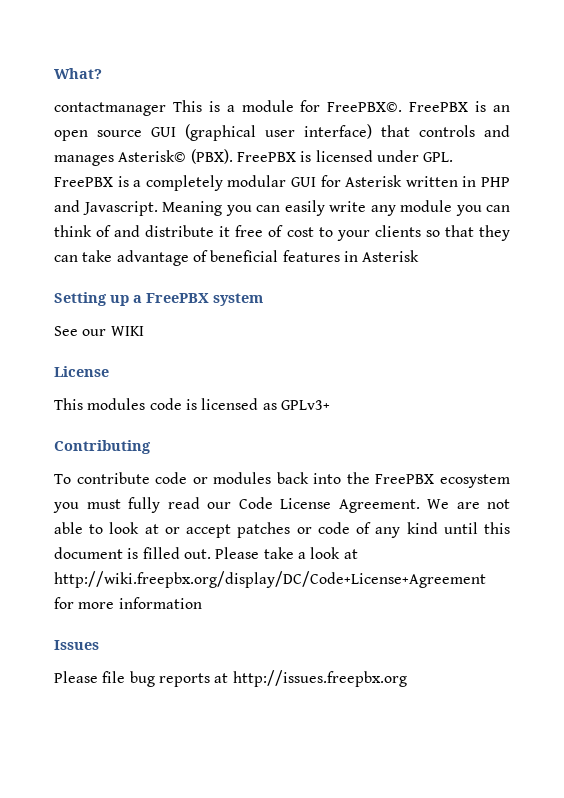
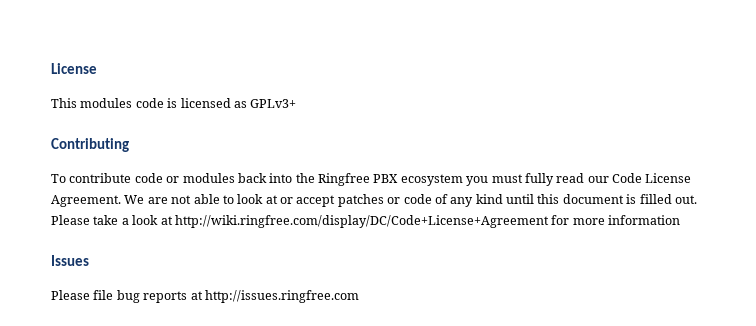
- What?
- contactmanager This is a module for FreePBX©. FreePBX is an open source GUI (graphical user interface) that controls and manages Asterisk© (PBX). FreePBX is licensed under GPL. FreePBX is a completely modular GUI for Asterisk written in PHP and Javascript. Meaning you can easily write any module you can think of and distribute it free of cost to your clients so that they can take advantage of beneficial features in Asterisk
- Setting up a FreePBX system
- See our WIKI
- To contribute code or modules back into the FreePBX ecosystem you must fully read our Code License Agreement.
+ To contribute code or modules back into the Ringfree PBX ecosystem you must fully read our Code License Agreement.
- Please take a look at http://wiki.freepbx.org/display/DC/Code+License+Agreement for more information
+ Please take a look at http://wiki.ringfree.com/display/DC/Code+License+Agreement for more information
- Please file bug reports at http://issues.freepbx.org
+ Please file bug reports at http://issues.ringfree.com

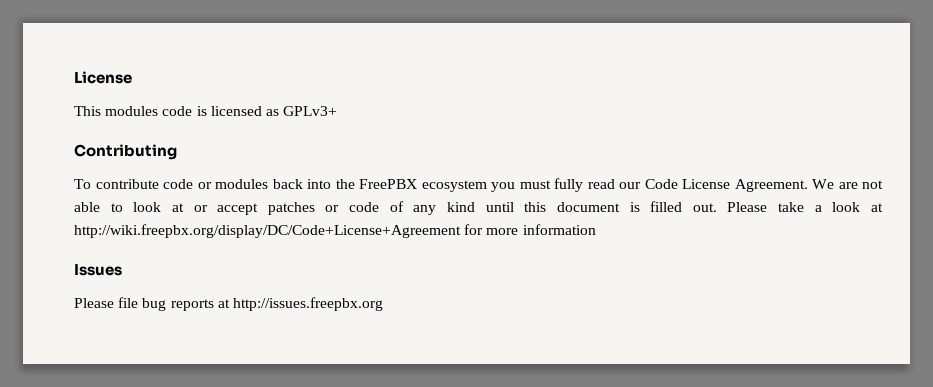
- To contribute code or modules back into the Ringfree PBX ecosystem you must fully read our Code License Agreement.
+ To contribute code or modules back into the FreePBX ecosystem you must fully read our Code License Agreement.
- Please take a look at http://wiki.ringfree.com/display/DC/Code+License+Agreement for more information
+ Please take a look at http://wiki.freepbx.org/display/DC/Code+License+Agreement for more information
- Please file bug reports at http://issues.ringfree.com
+ Please file bug reports at http://issues.freepbx.org

